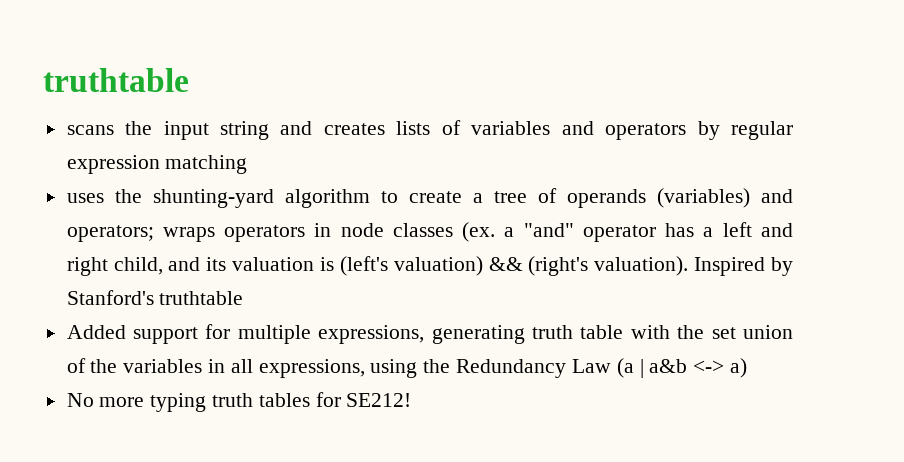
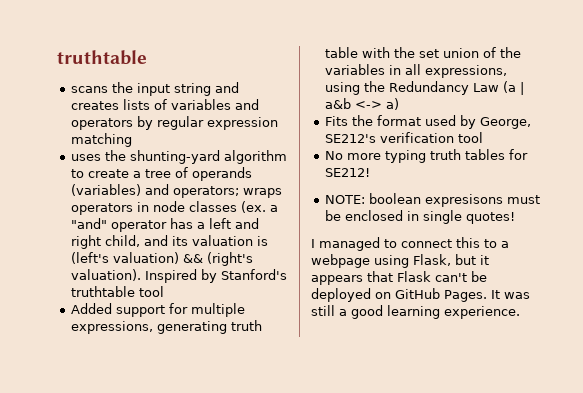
- Inspired by Stanford's truthtable
+ Inspired by Stanford's truthtable tool
+ Fits the format used by George, SE212's verification tool
+ NOTE: boolean expresisons must be enclosed in single quotes!
+ I managed to connect this to a webpage using Flask, but it appears that Flask can't be deployed on GitHub Pages. It was still a good learning experience.

